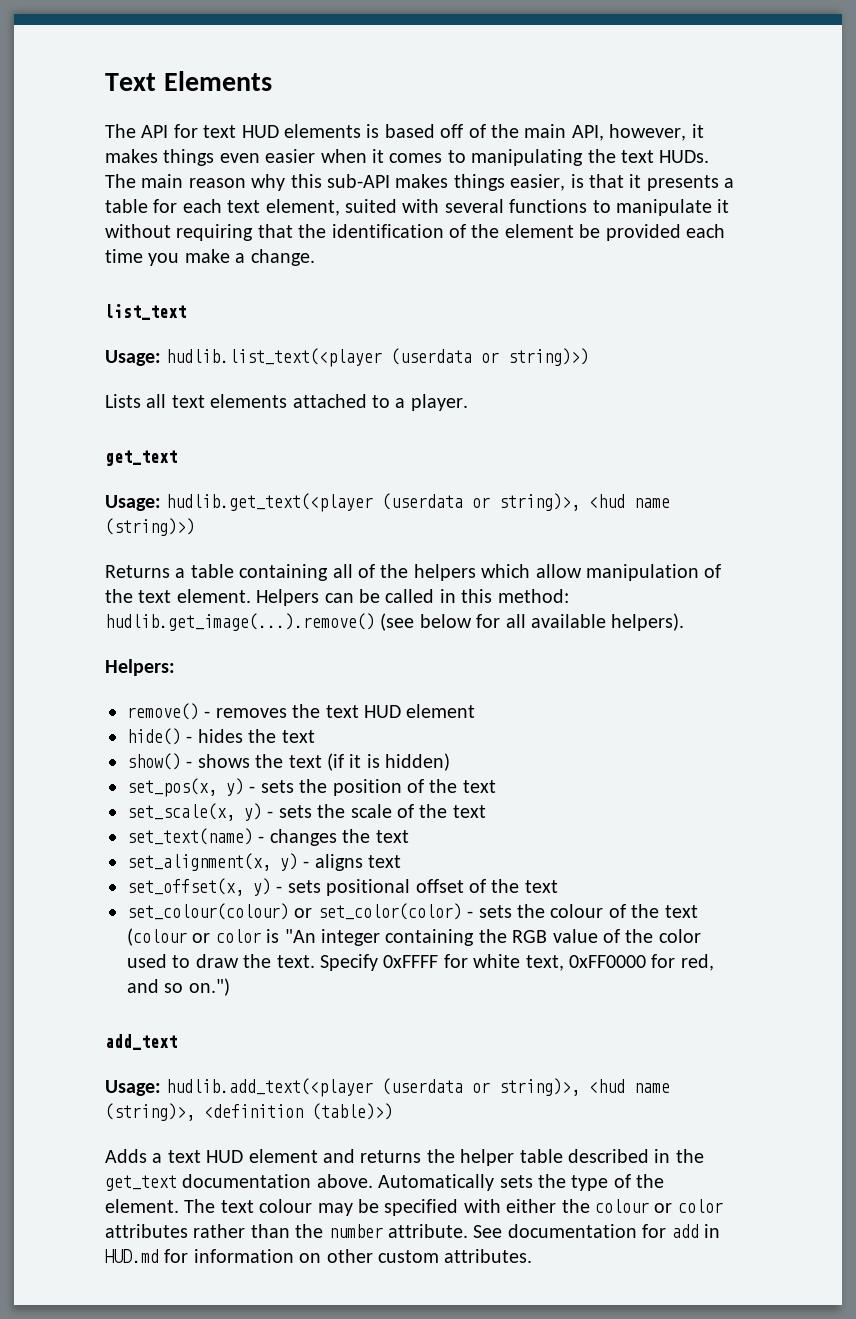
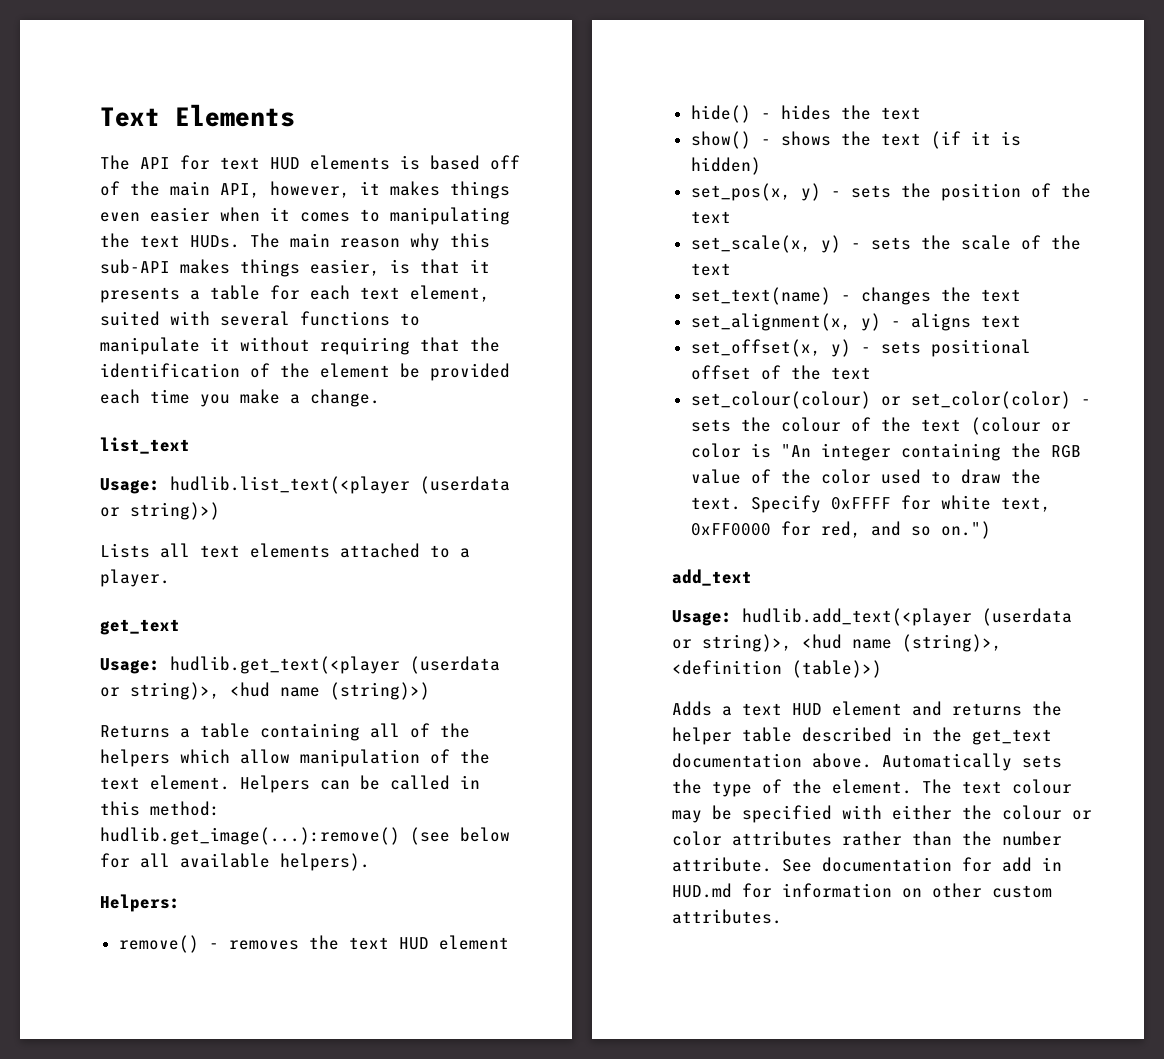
- Helpers can be called in this method: hudlib.get_image(...).remove() (see below for all available helpers).
+ Helpers can be called in this method: hudlib.get_image(...):remove() (see below for all available helpers).

